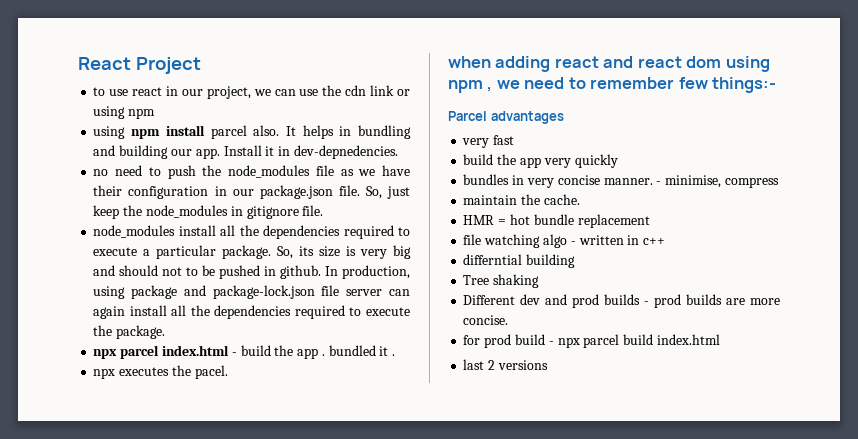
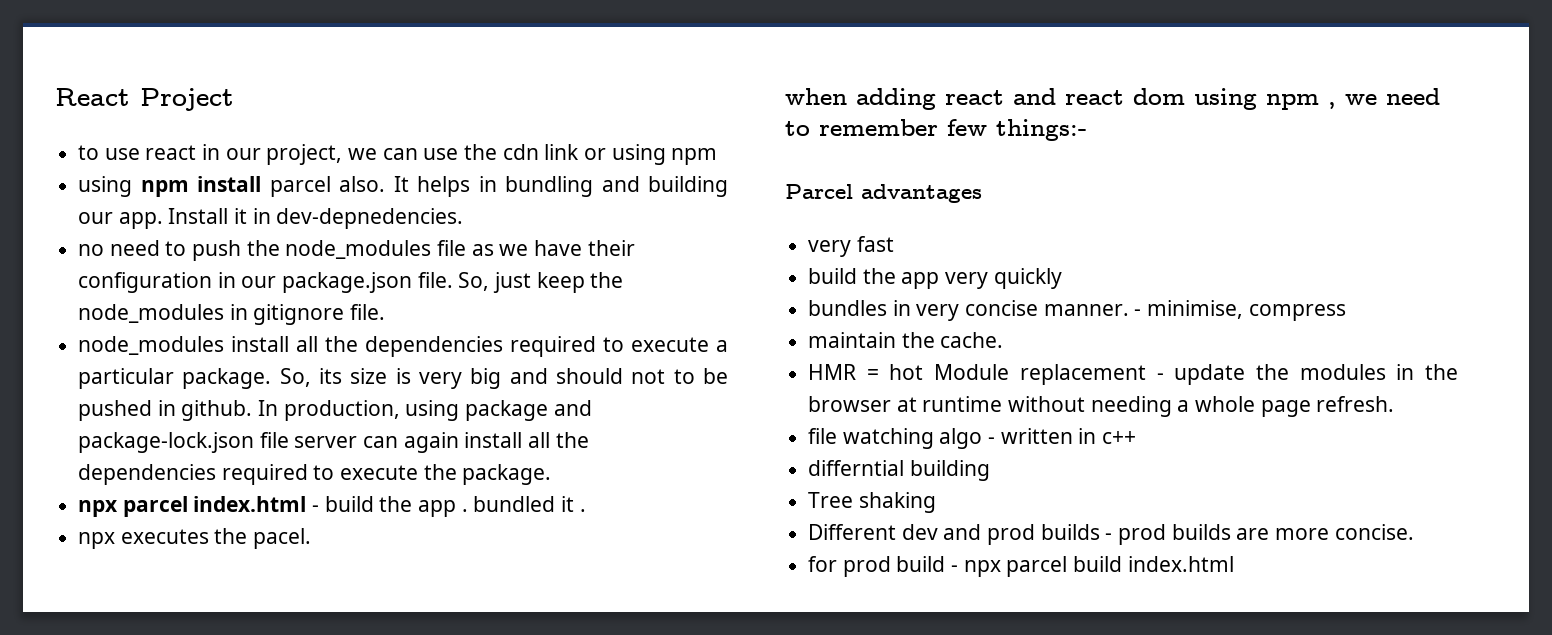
- HMR = hot bundle replacement
+ HMR = hot Module replacement - update the modules in the browser at runtime without needing a whole page refresh.
- last 2 versions

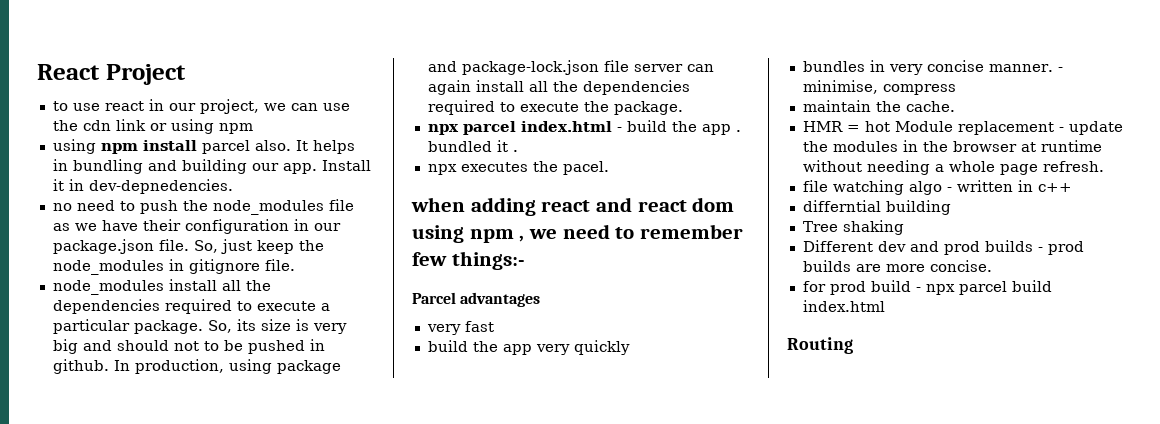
+ Routing

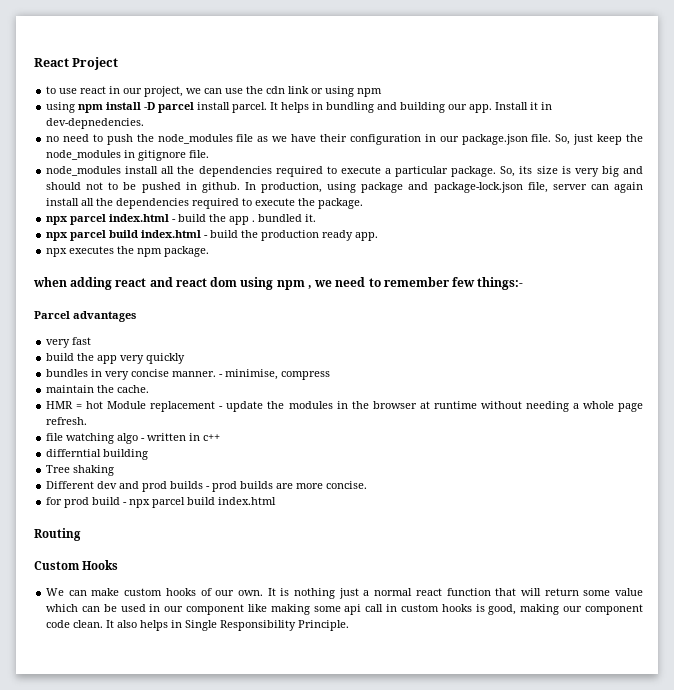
- using npm install parcel also.
+ using npm install -D parcel install parcel.
- In production, using package and package-lock.json file server can again install all the dependencies required to execute the package.
+ In production, using package and package-lock.json file, server can again install all the dependencies required to execute the package.
- npx parcel index.html - build the app . bundled it .
+ npx parcel index.html - build the app . bundled it.
+ npx parcel build index.html - build the production ready app.
- npx executes the pacel.
+ npx executes the npm package.
+ Custom Hooks
+ We can make custom hooks of our own. It is nothing just a normal react function that will return some value which can be used in our component like making some api call in custom hooks is good, making our component code clean. It also helps in Single Responsibility Principle.

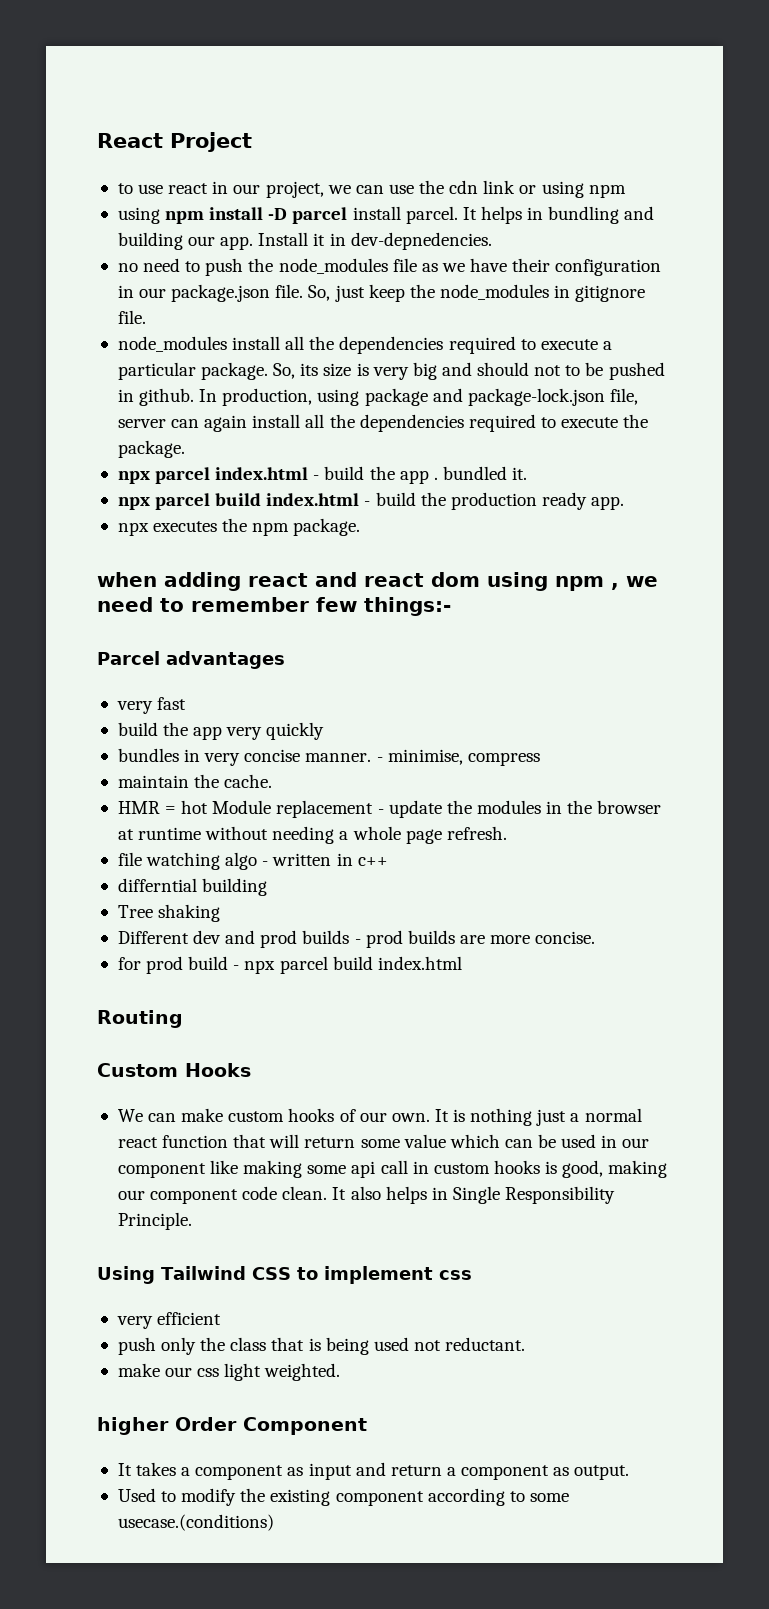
+ Using Tailwind CSS to implement css
+ very efficient
+ push only the class that is being used not reductant.
+ make our css light weighted.
+ higher Order Component
+ It takes a component as input and return a component as output.
+ Used to modify the existing component according to some usecase.(conditions)

